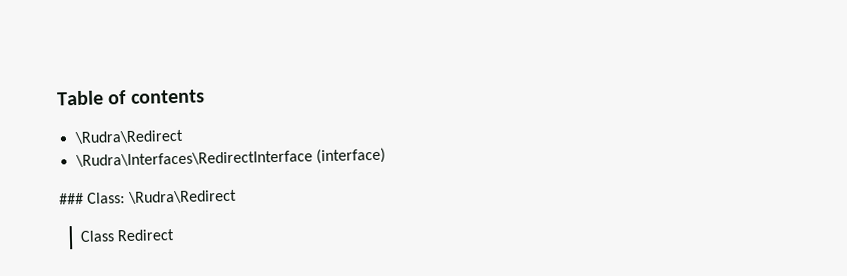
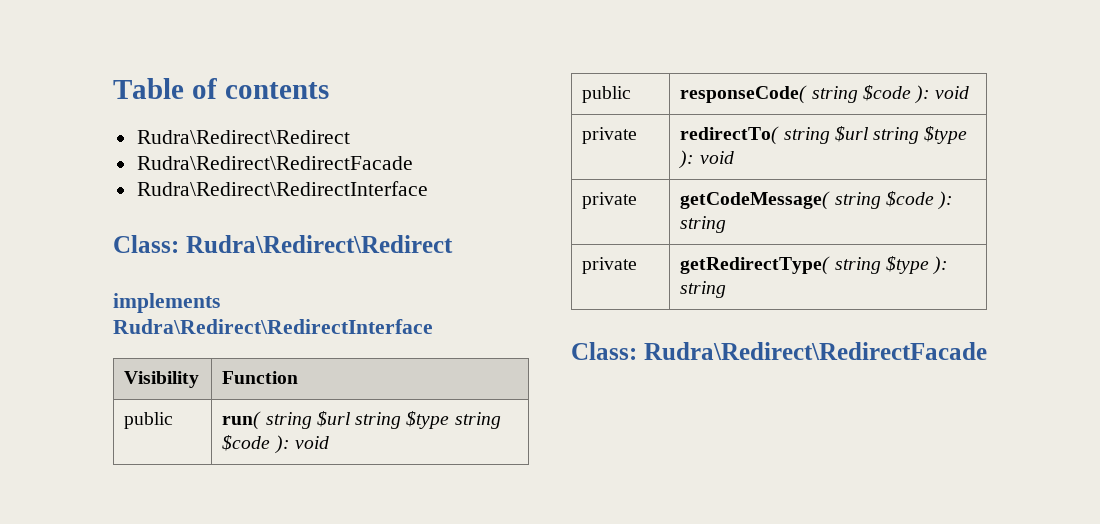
  Table of contents
- \Rudra\Redirect
- \Rudra\Interfaces\RedirectInterface (interface)
- ### Class: \Rudra\Redirect
- Class Redirect
+ Rudra\Redirect\Redirect
+ Rudra\Redirect\RedirectFacade
+ Rudra\Redirect\RedirectInterface
+ Class: Rudra\Redirect\Redirect
+ implements Rudra\Redirect\RedirectInterface
+ Visibility | Function
+ public | run( string $url string $type string $code ): void
+ public | responseCode( string $code ): void
+ private | redirectTo( string $url string $type ): void
+ private | getCodeMessage( string $code ): string
+ private | getRedirectType( string $type ): string
+ Class: Rudra\Redirect\RedirectFacade

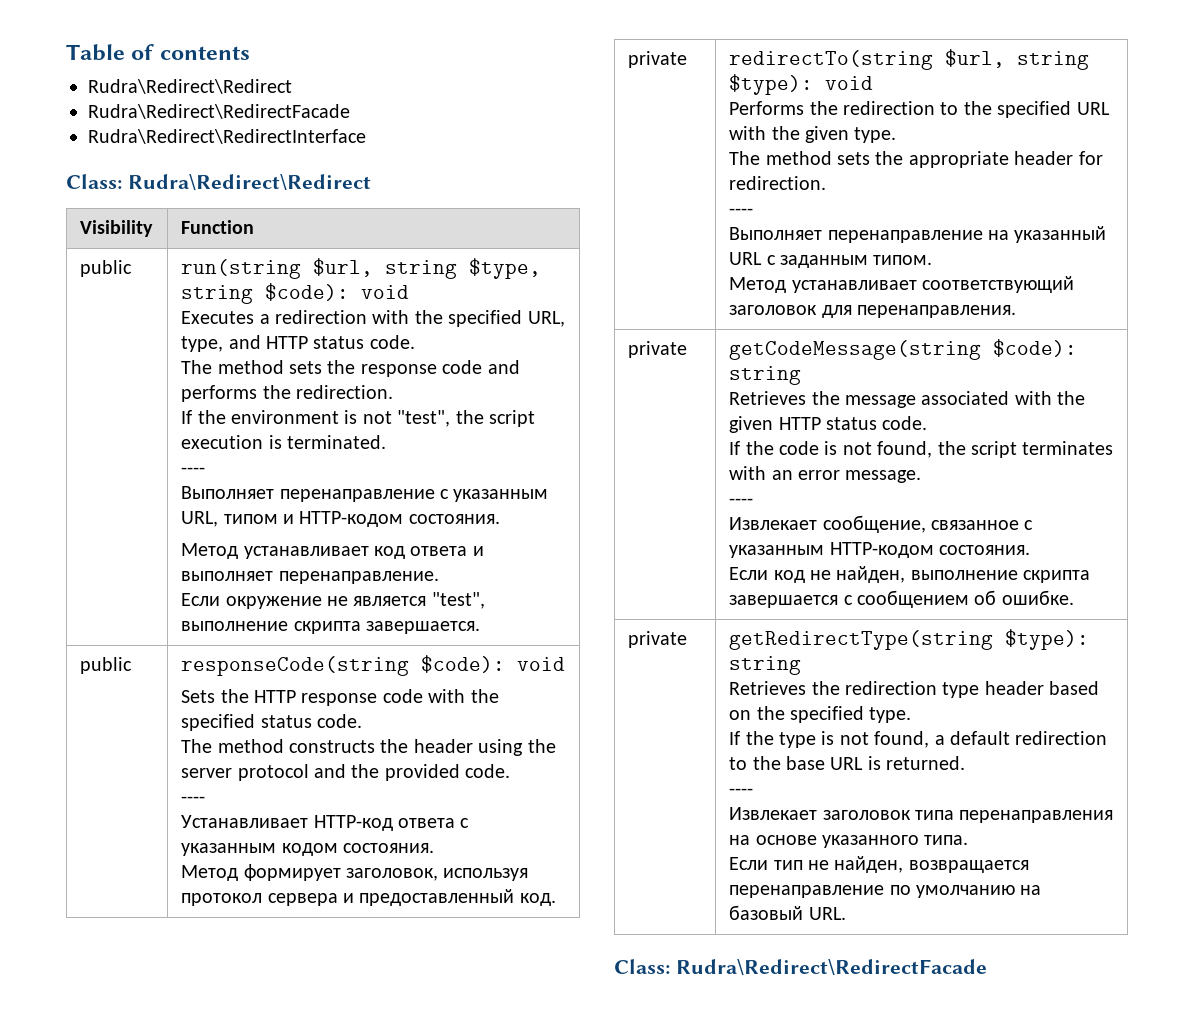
- implements Rudra\Redirect\RedirectInterface
- run( string $url string $type string $code ): void
- public | responseCode( string $code ): void
- private | redirectTo( string $url string $type ): void
- private | getCodeMessage( string $code ): string
- private | getRedirectType( string $type ): string
+ run(string $url, string $type, string $code): void
+ Executes a redirection with the specified URL, type, and HTTP status code.
+ The method sets the response code and performs the redirection.
+ If the environment is not "test", the script execution is terminated.
+ ----
+ Выполняет перенаправление с указанным URL, типом и HTTP-кодом состояния.
+ Метод устанавливает код ответа и выполняет перенаправление.
+ Если окружение не является "test", выполнение скрипта завершается.
+ public | responseCode(string $code): void
+ Sets the HTTP response code with the specified status code.
+ The method constructs the header using the server protocol and the provided code.
+ ----
+ Устанавливает HTTP-код ответа с указанным кодом состояния.
+ Метод формирует заголовок, используя протокол сервера и предоставленный код.
+ private | redirectTo(string $url, string $type): void
+ Performs the redirection to the specified URL with the given type.
+ The method sets the appropriate header for redirection.
+ ----
+ Выполняет перенаправление на указанный URL с заданным типом.
+ Метод устанавливает соответствующий заголовок для перенаправления.
+ private | getCodeMessage(string $code): string
+ Retrieves the message associated with the given HTTP status code.
+ If the code is not found, the script terminates with an error message.
+ ----
+ Извлекает сообщение, связанное с указанным HTTP-кодом состояния.
+ Если код не найден, выполнение скрипта завершается с сообщением об ошибке.
+ private | getRedirectType(string $type): string
+ Retrieves the redirection type header based on the specified type.
+ If the type is not found, a default redirection to the base URL is returned.
+ ----
+ Извлекает заголовок типа перенаправления на основе указанного типа.
+ Если тип не найден, возвращается перенаправление по умолчанию на базовый URL.

